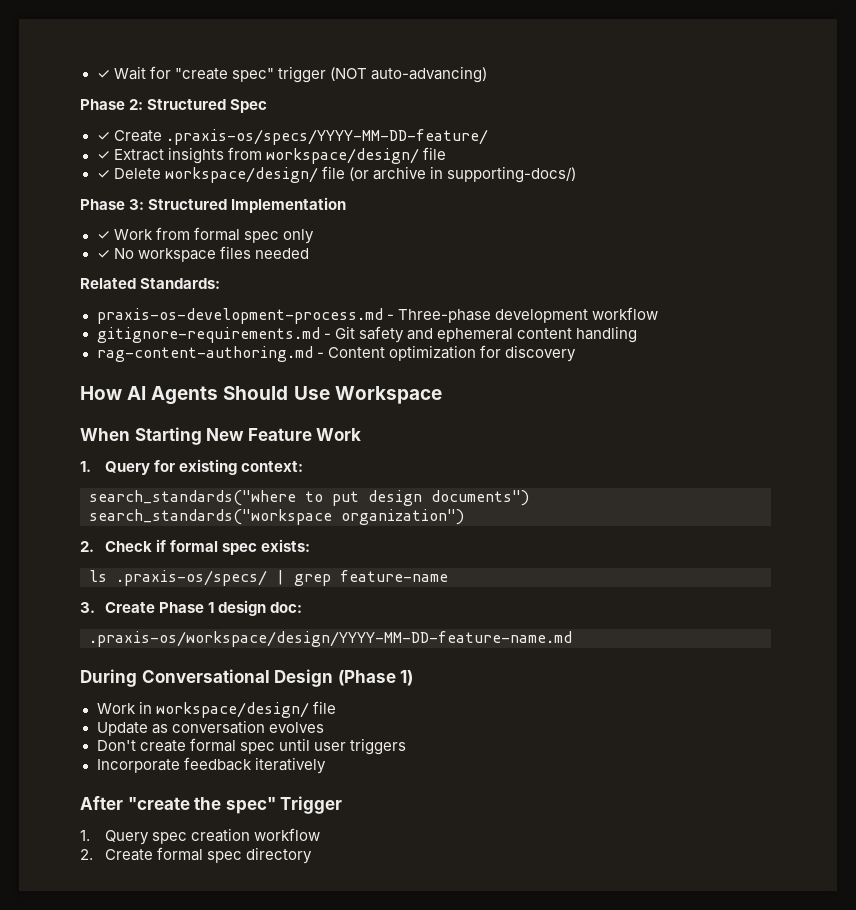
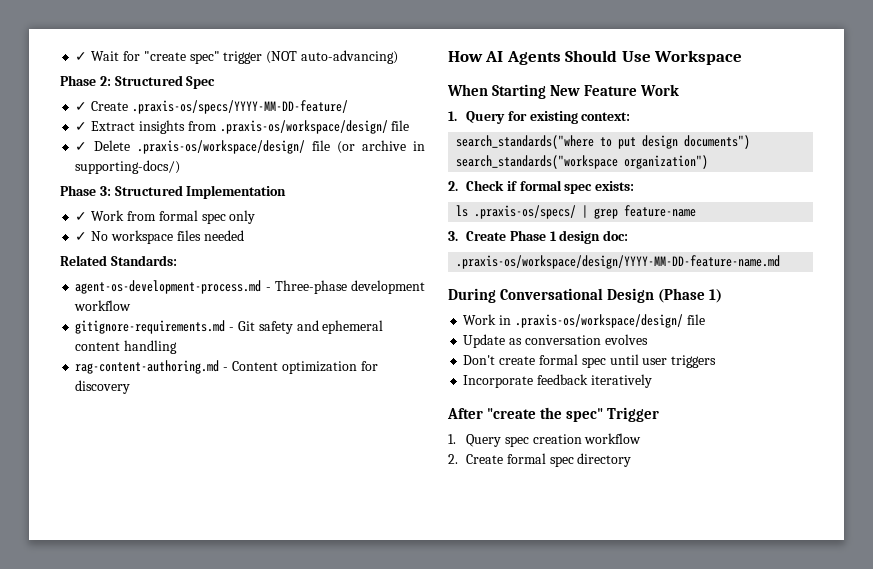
- ✓ Extract insights from workspace/design/ file
+ ✓ Extract insights from .praxis-os/workspace/design/ file
- ✓ Delete workspace/design/ file (or archive in supporting-docs/)
+ ✓ Delete .praxis-os/workspace/design/ file (or archive in supporting-docs/)
- praxis-os-development-process.md - Three-phase development workflow
+ agent-os-development-process.md - Three-phase development workflow
- Work in workspace/design/ file
+ Work in .praxis-os/workspace/design/ file

